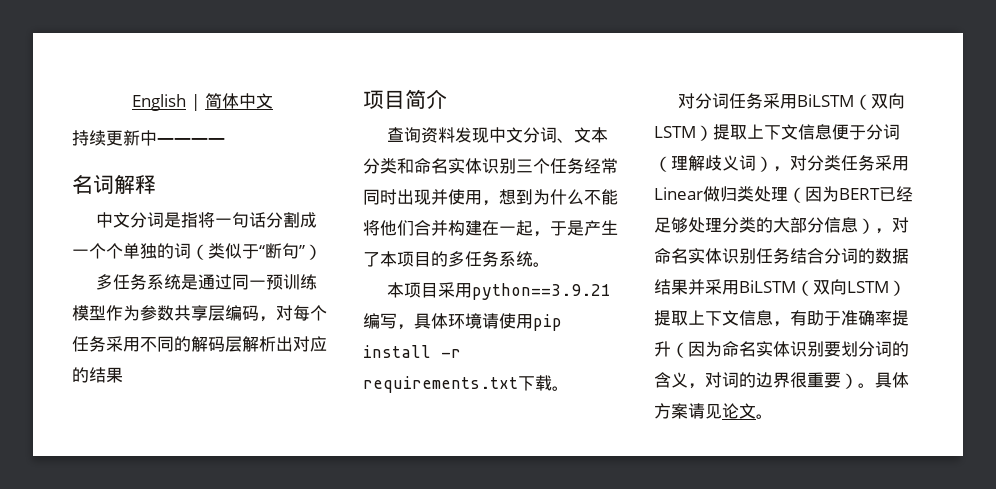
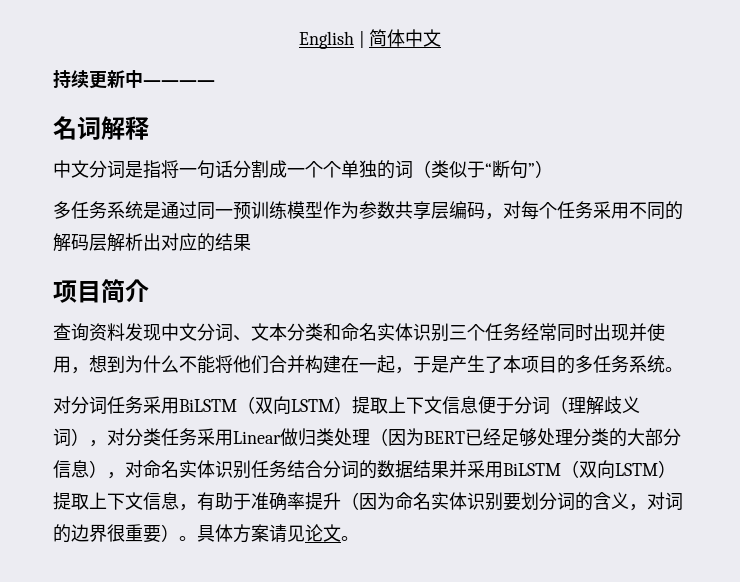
- 本项目采用python==3.9.21编写，具体环境请使用pip install -r requirements.txt下载。

